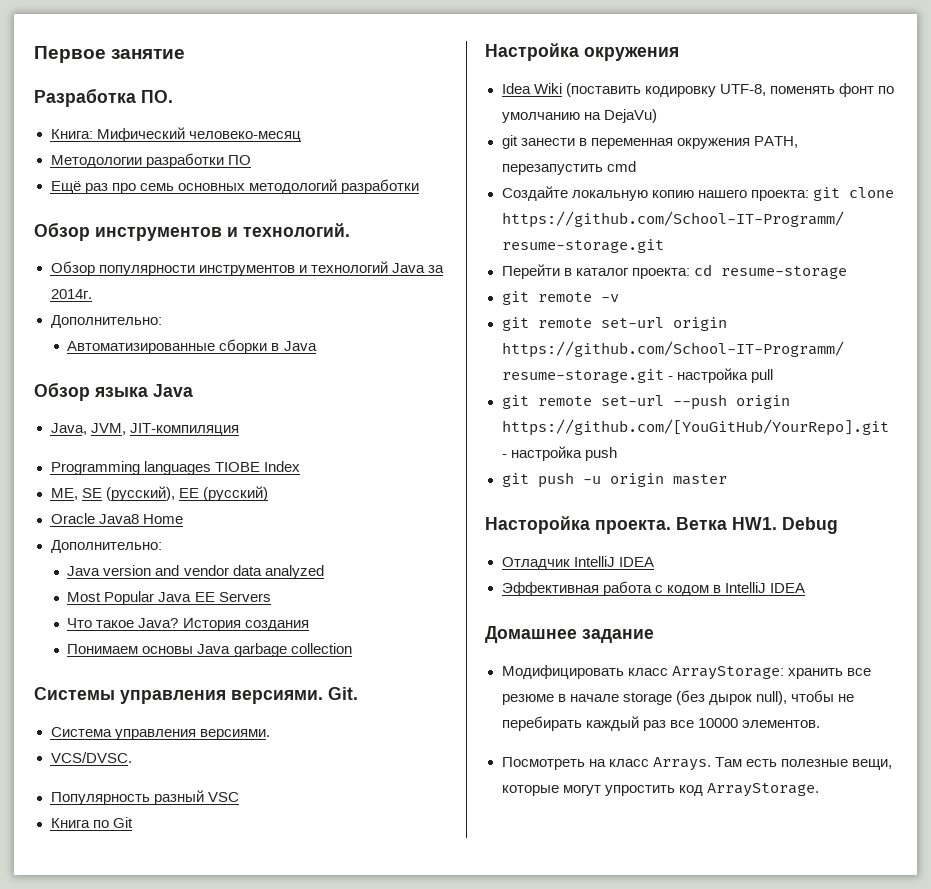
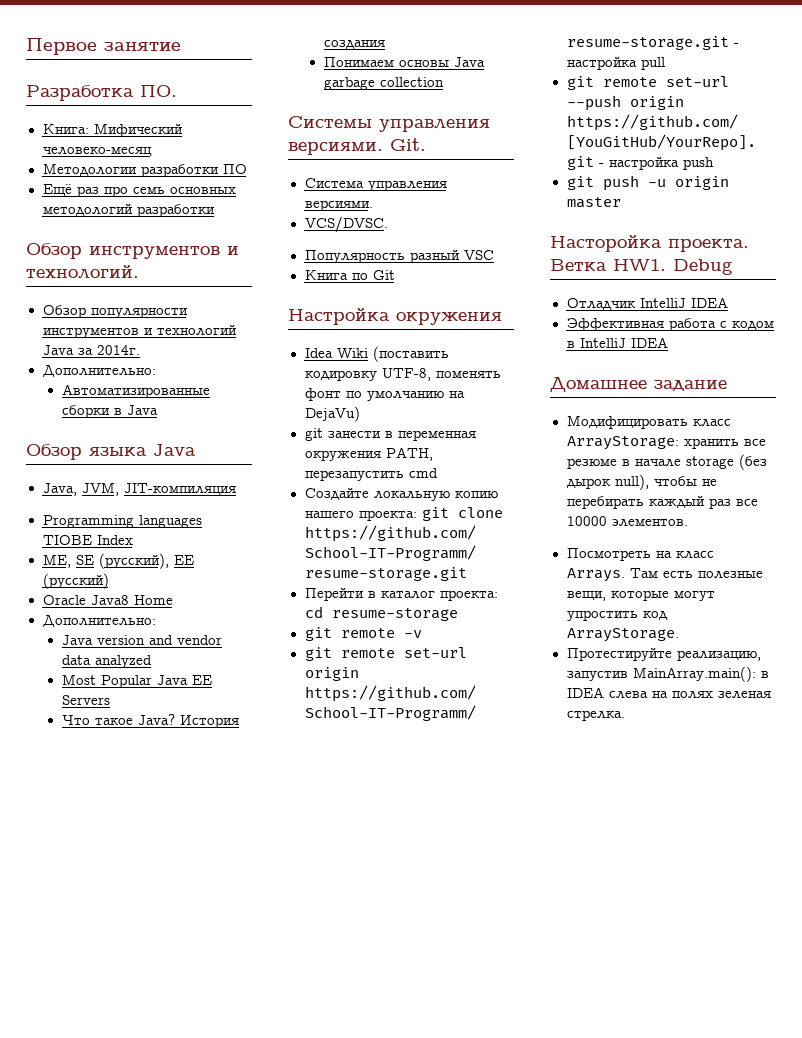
+ Протестируйте реализацию, запустив MainArray.main(): в IDEA слева на полях зеленая стрелка.

